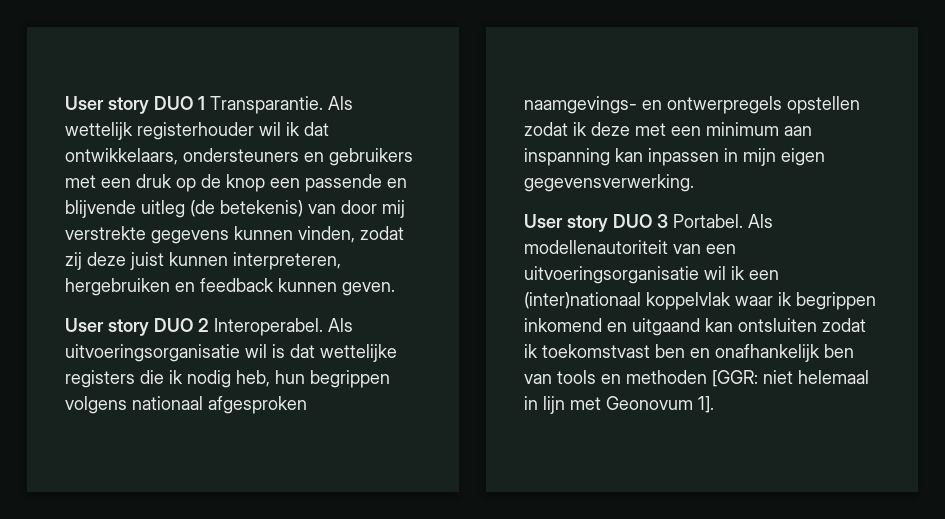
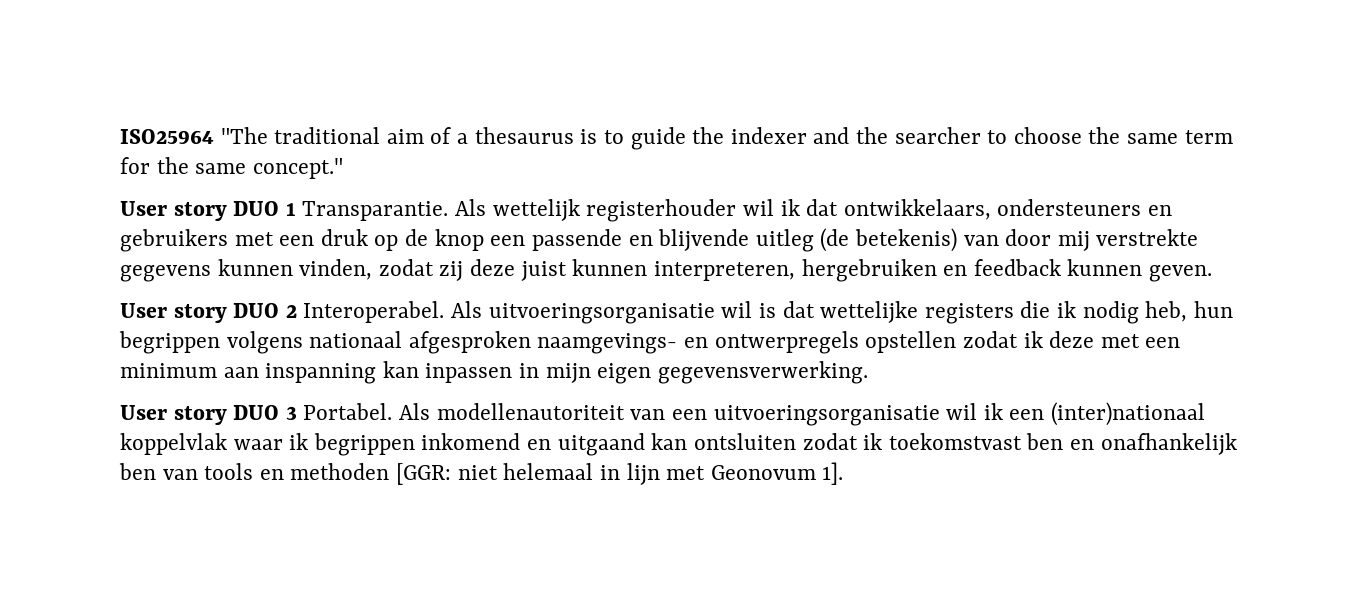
+ ISO25964 "The traditional aim of a thesaurus is to guide the indexer and the searcher to choose the same term for the same concept."

